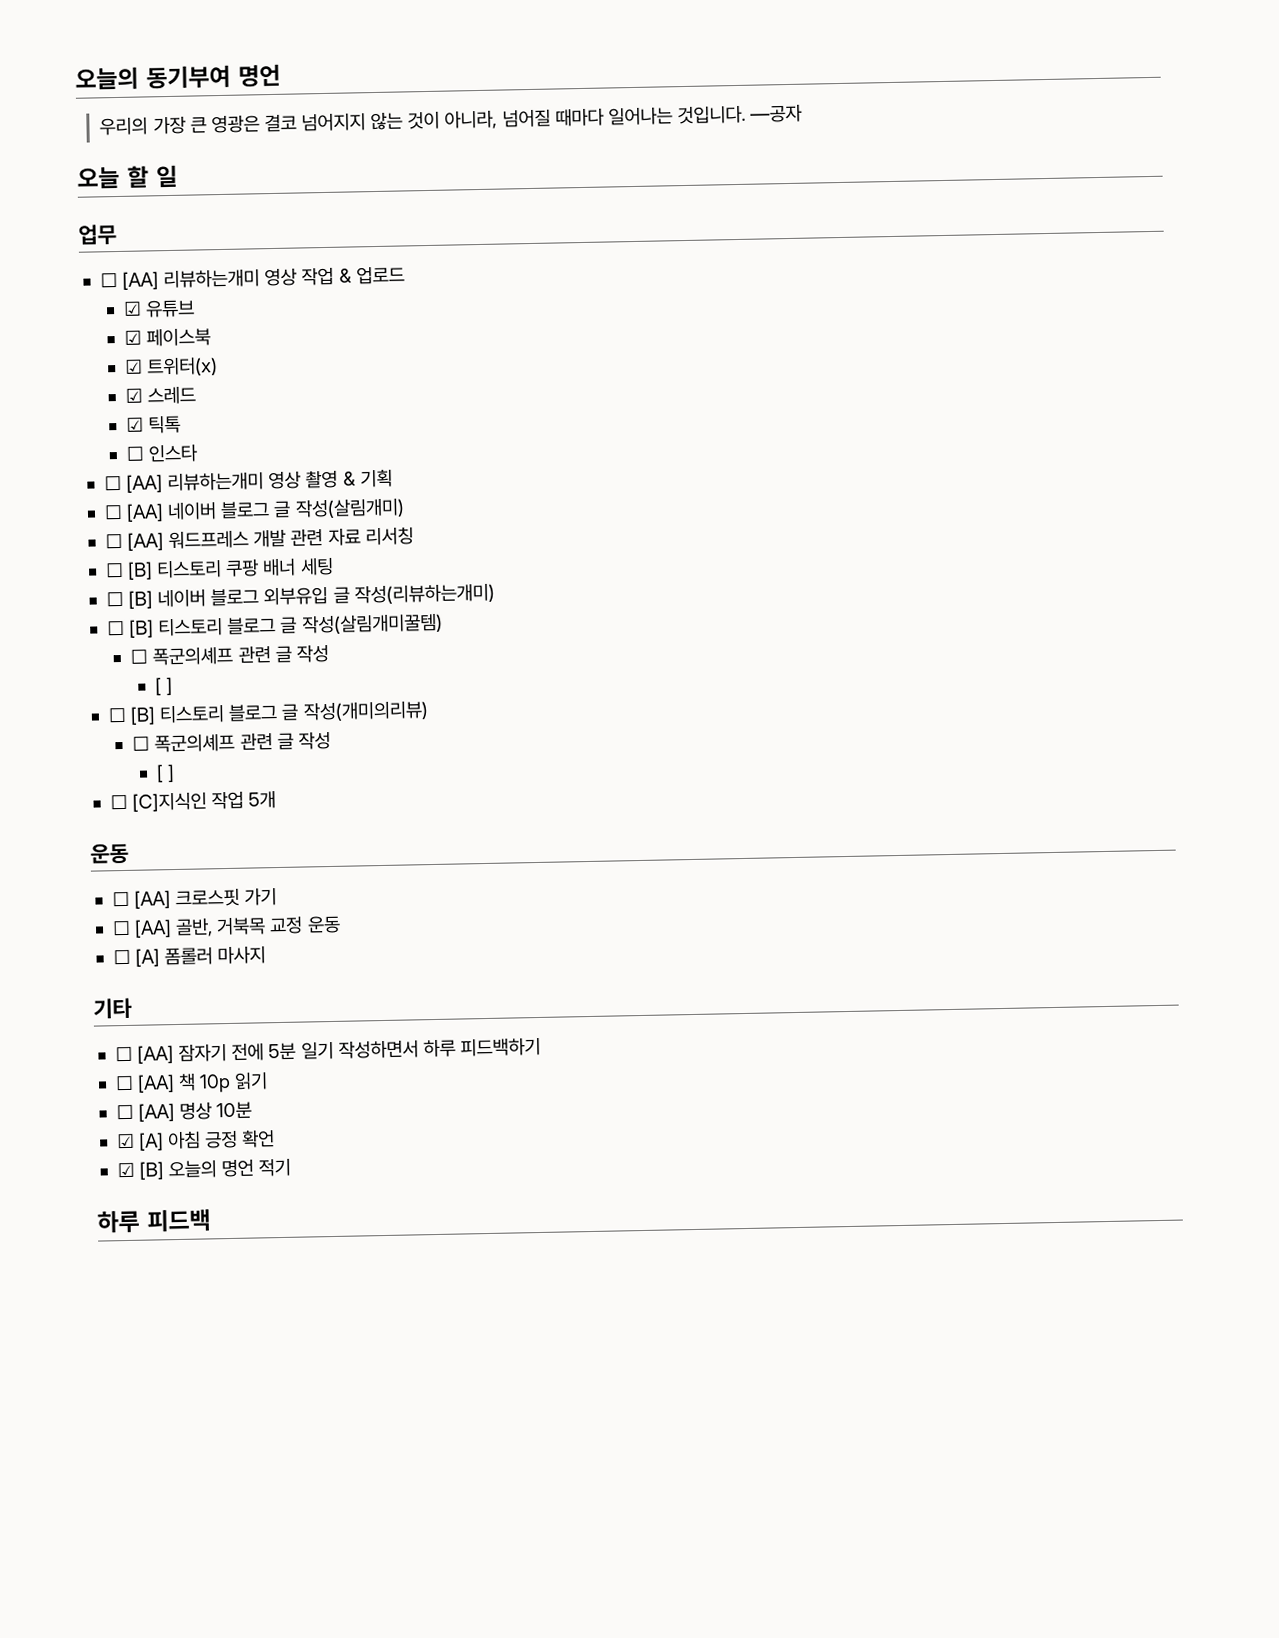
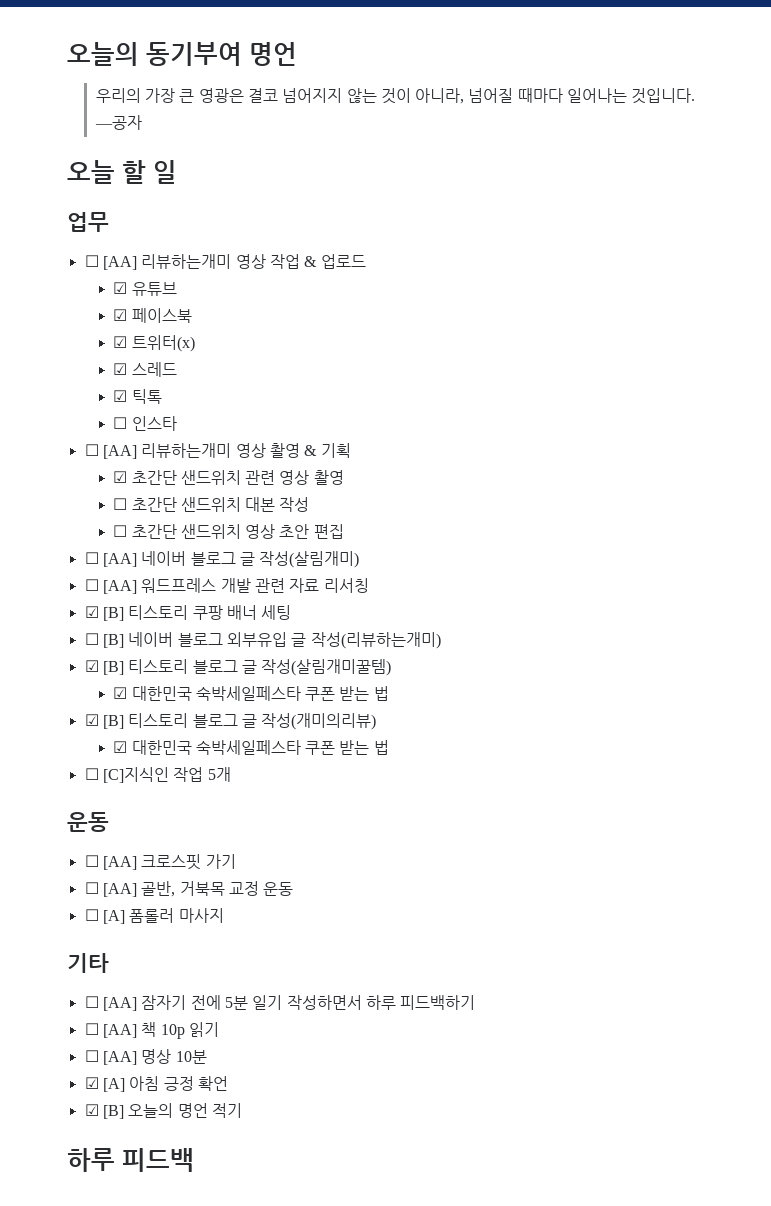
+ ☑ 초간단 샌드위치 관련 영상 촬영
+ ☐ 초간단 샌드위치 대본 작성
+ ☐ 초간단 샌드위치 영상 초안 편집
- ☐ [B] 티스토리 쿠팡 배너 세팅
+ ☑ [B] 티스토리 쿠팡 배너 세팅
- ☐ [B] 티스토리 블로그 글 작성(살림개미꿀템)
- ☐ 폭군의셰프 관련 글 작성
- [ ]
- ☐ [B] 티스토리 블로그 글 작성(개미의리뷰)
- ☐ 폭군의셰프 관련 글 작성
- [ ]
+ ☑ [B] 티스토리 블로그 글 작성(살림개미꿀템)
+ ☑ 대한민국 숙박세일페스타 쿠폰 받는 법
+ ☑ [B] 티스토리 블로그 글 작성(개미의리뷰)
+ ☑ 대한민국 숙박세일페스타 쿠폰 받는 법

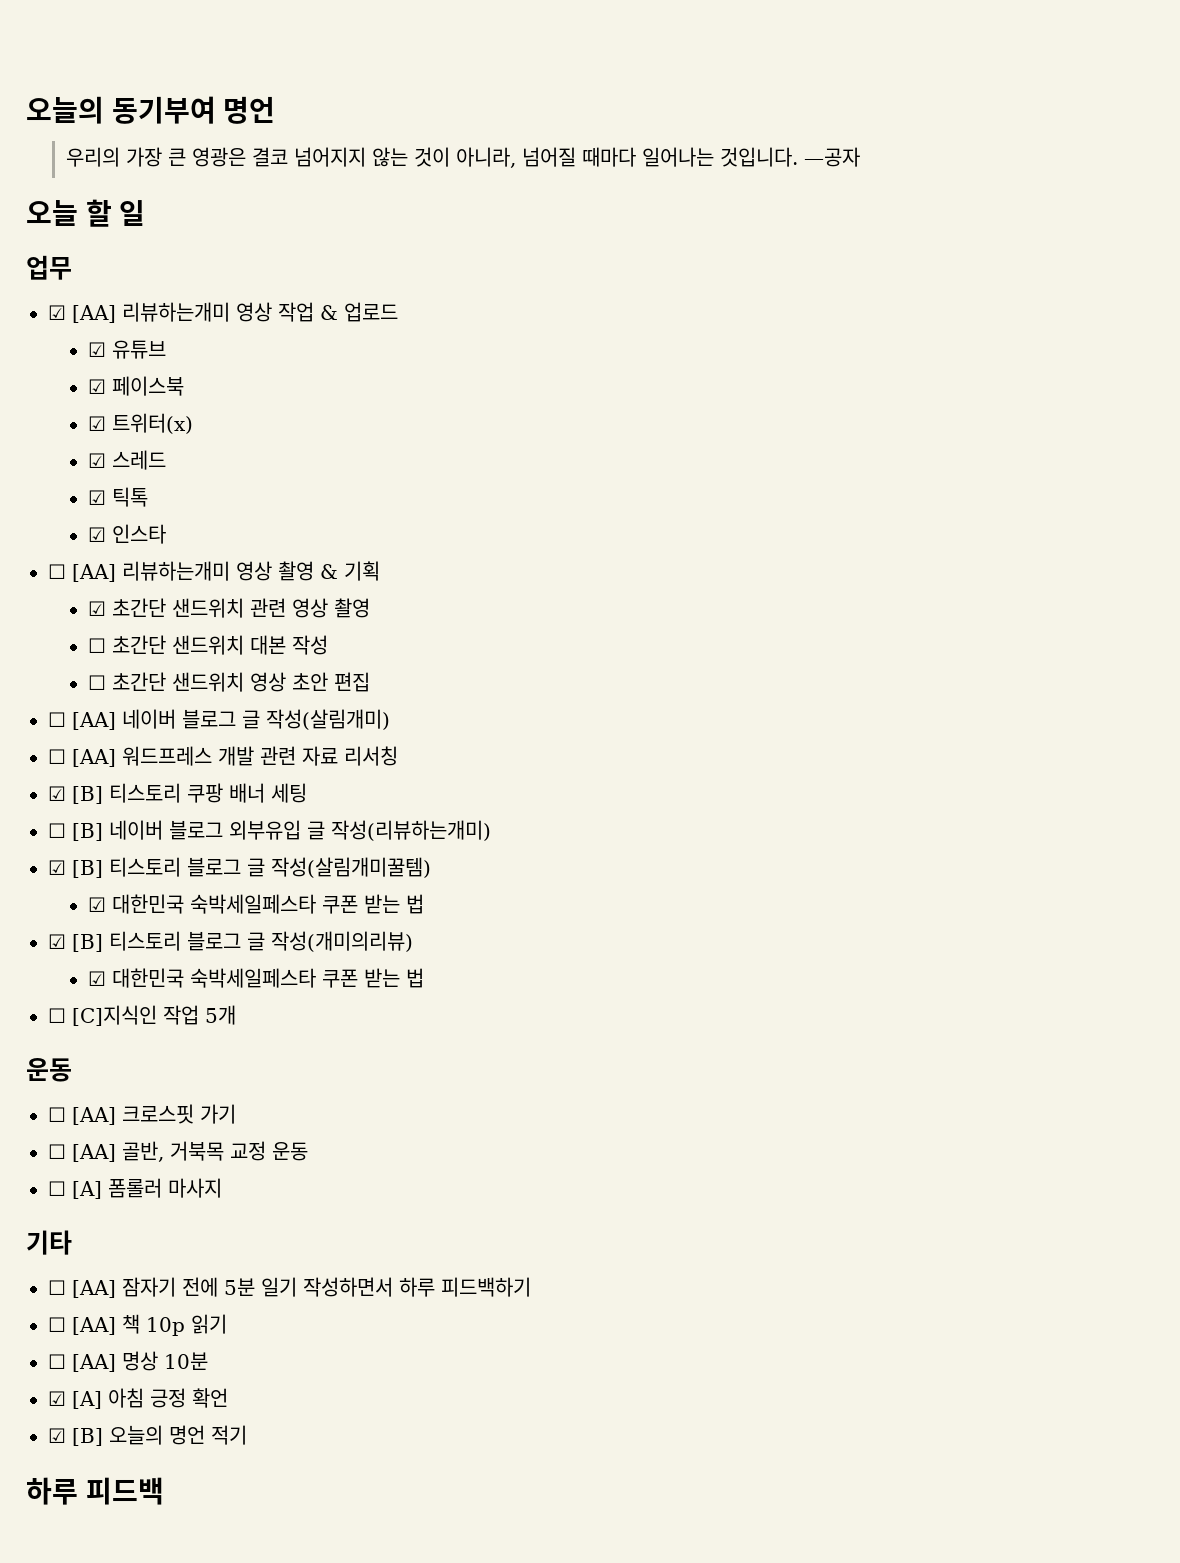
- ☐ [AA] 리뷰하는개미 영상 작업 & 업로드
+ ☑ [AA] 리뷰하는개미 영상 작업 & 업로드
- ☐ 인스타
+ ☑ 인스타

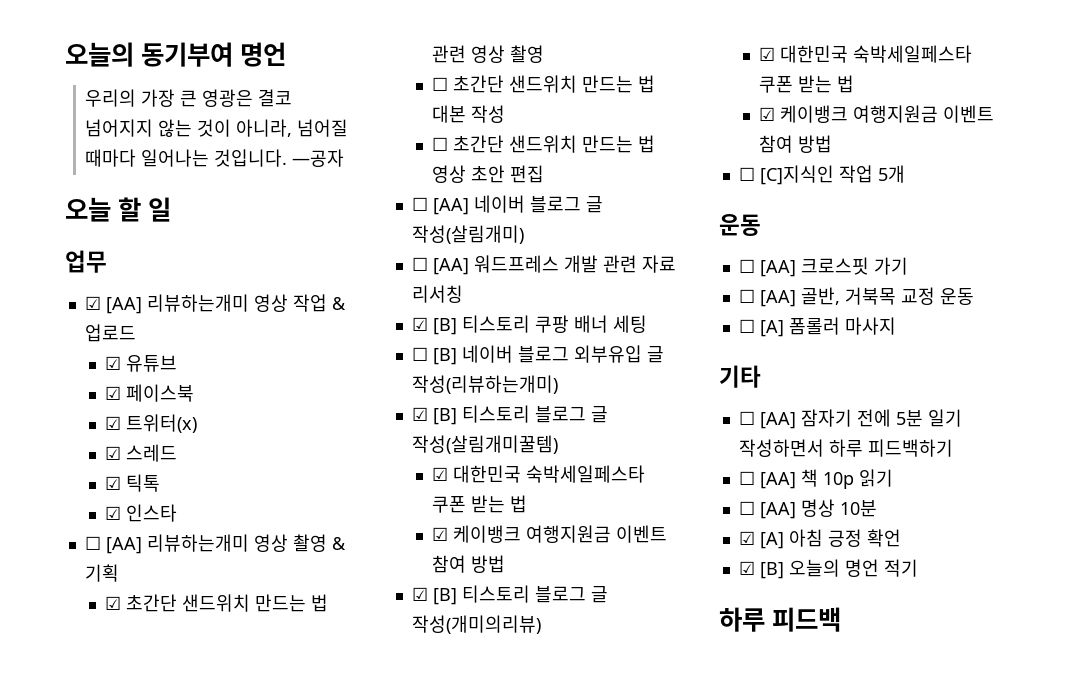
- ☑ 초간단 샌드위치 관련 영상 촬영
+ ☑ 초간단 샌드위치 만드는 법 관련 영상 촬영
- ☐ 초간단 샌드위치 대본 작성
+ ☐ 초간단 샌드위치 만드는 법 대본 작성
- ☐ 초간단 샌드위치 영상 초안 편집
+ ☐ 초간단 샌드위치 만드는 법 영상 초안 편집
  ☑ [B] 티스토리 블로그 글 작성(살림개미꿀템)
  ☑ 대한민국 숙박세일페스타 쿠폰 받는 법
+ ☑ 케이뱅크 여행지원금 이벤트 참여 방법
  ☑ [B] 티스토리 블로그 글 작성(개미의리뷰)
  ☑ 대한민국 숙박세일페스타 쿠폰 받는 법
+ ☑ 케이뱅크 여행지원금 이벤트 참여 방법

